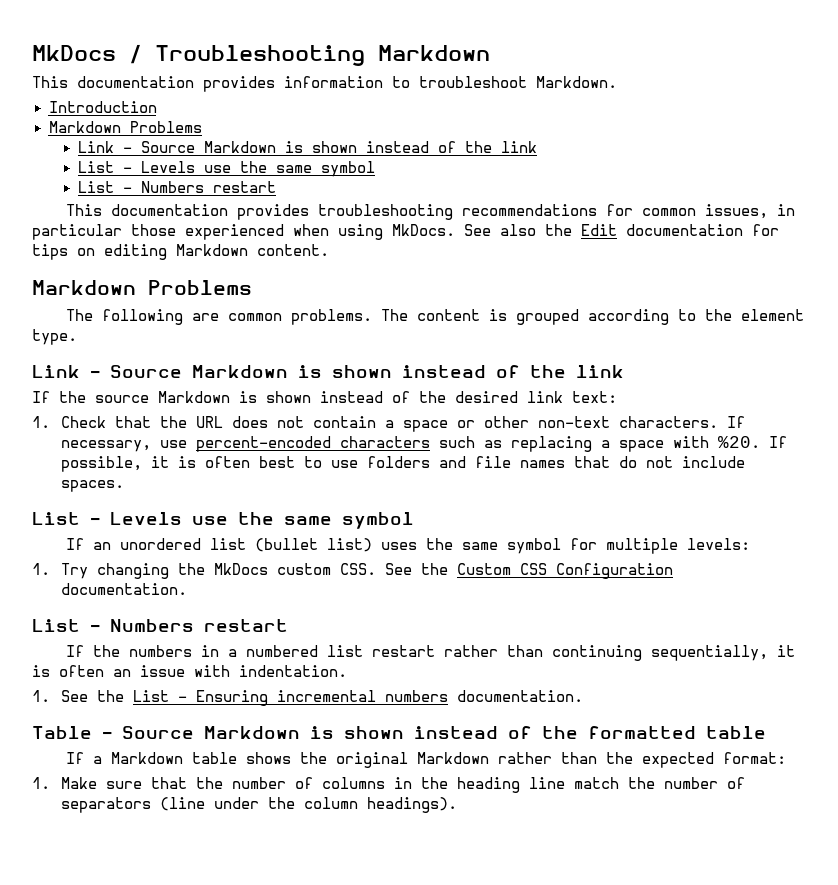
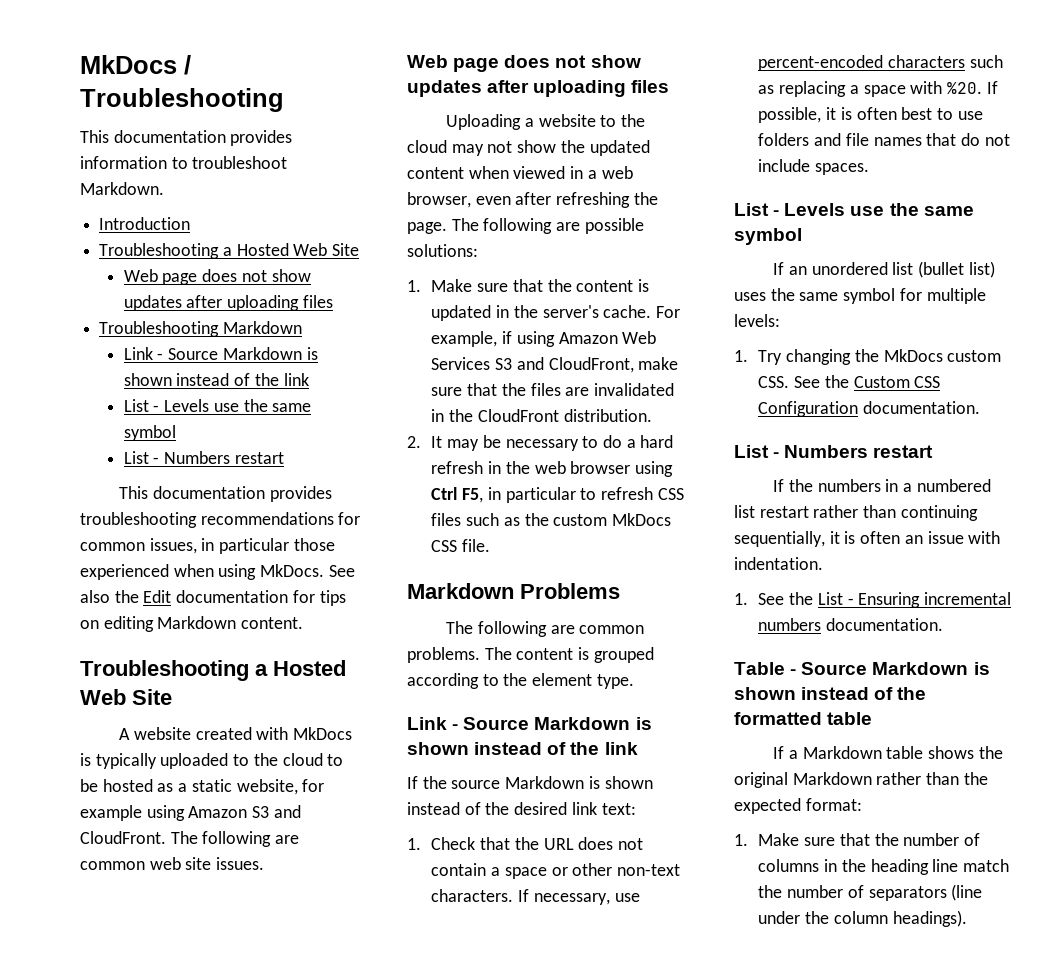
- MkDocs / Troubleshooting Markdown
+ MkDocs / Troubleshooting
  Introduction
- Markdown Problems
+ Troubleshooting a Hosted Web Site
+ Web page does not show updates after uploading files
+ Troubleshooting Markdown
  See also the Edit documentation for tips on editing Markdown content.
+ Troubleshooting a Hosted Web Site
+ A website created with MkDocs is typically uploaded to the cloud to be hosted as a static website, for example using Amazon S3 and CloudFront. The following are common web site issues.
+ Web page does not show updates after uploading files
+ Uploading a website to the cloud may not show the updated content when viewed in a web browser, even after refreshing the page. The following are possible solutions:
+ 1. Make sure that the content is updated in the server's cache. For example, if using Amazon Web Services S3 and CloudFront, make sure that the files are invalidated in the CloudFront distribution.
+ 2. It may be necessary to do a hard refresh in the web browser using Ctrl F5, in particular to refresh CSS files such as the custom MkDocs CSS file.

